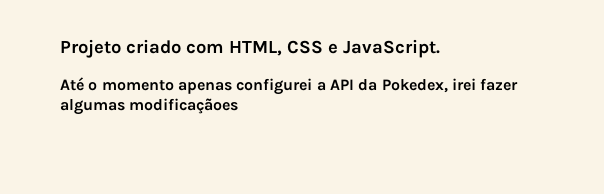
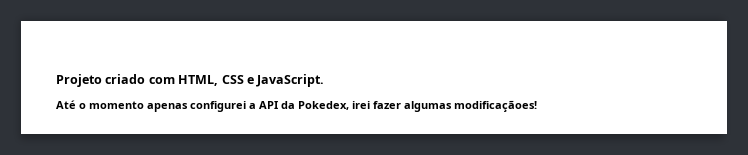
- Até o momento apenas configurei a API da Pokedex, irei fazer algumas modificaçãoes
+ Até o momento apenas configurei a API da Pokedex, irei fazer algumas modificaçãoes!

